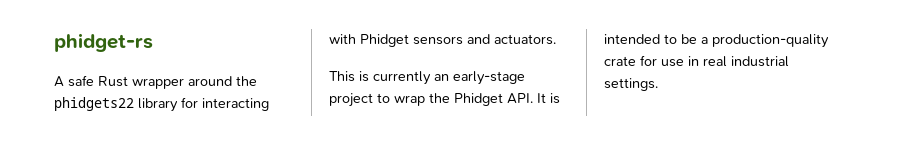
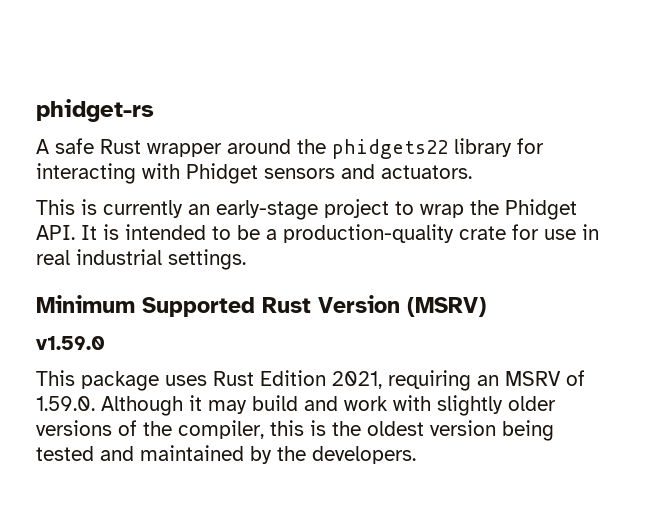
+ Minimum Supported Rust Version (MSRV)
+ v1.59.0
+ This package uses Rust Edition 2021, requiring an MSRV of 1.59.0. Although it may build and work with slightly older versions of the compiler, this is the oldest version being tested and maintained by the developers.

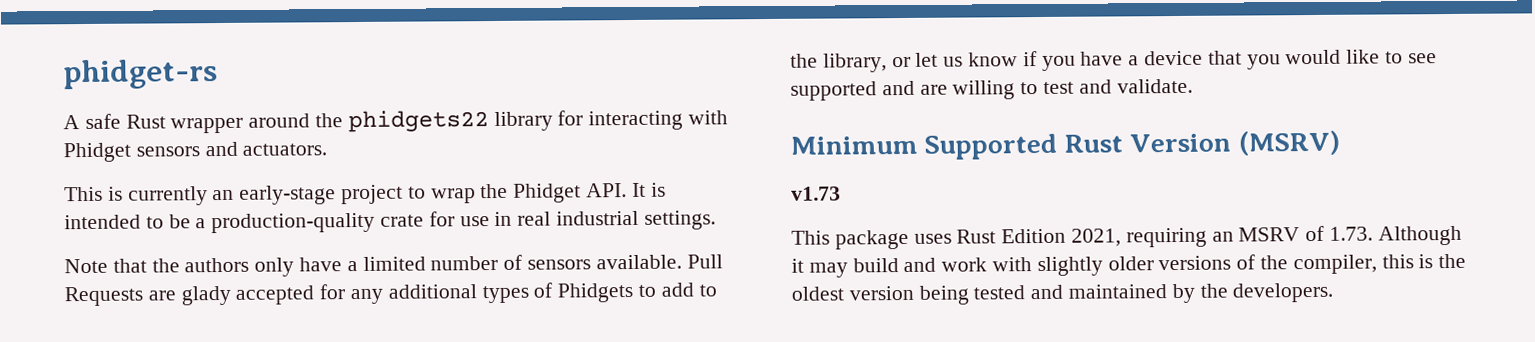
+ Note that the authors only have a limited number of sensors available. Pull Requests are glady accepted for any additional types of Phidgets to add to the library, or let us know if you have a device that you would like to see supported and are willing to test and validate.
- v1.59.0
+ v1.73
- This package uses Rust Edition 2021, requiring an MSRV of 1.59.0. Although it may build and work with slightly older versions of the compiler, this is the oldest version being tested and maintained by the developers.
+ This package uses Rust Edition 2021, requiring an MSRV of 1.73. Although it may build and work with slightly older versions of the compiler, this is the oldest version being tested and maintained by the developers.

